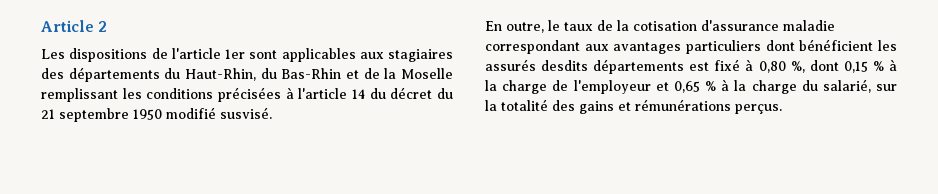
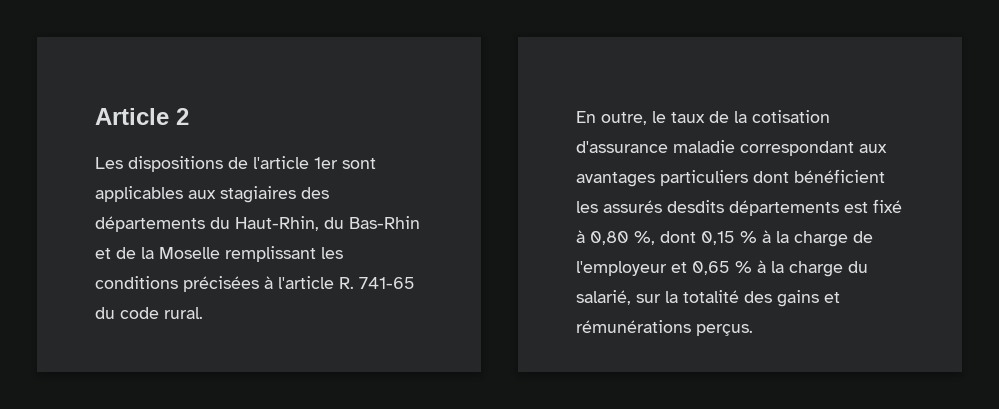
- Les dispositions de l'article 1er sont applicables aux stagiaires des départements du Haut-Rhin, du Bas-Rhin et de la Moselle remplissant les conditions précisées à l'article 14 du décret du 21 septembre 1950 modifié susvisé.
+ Les dispositions de l'article 1er sont applicables aux stagiaires des départements du Haut-Rhin, du Bas-Rhin et de la Moselle remplissant les conditions précisées à l'article R. 741-65 du code rural.

